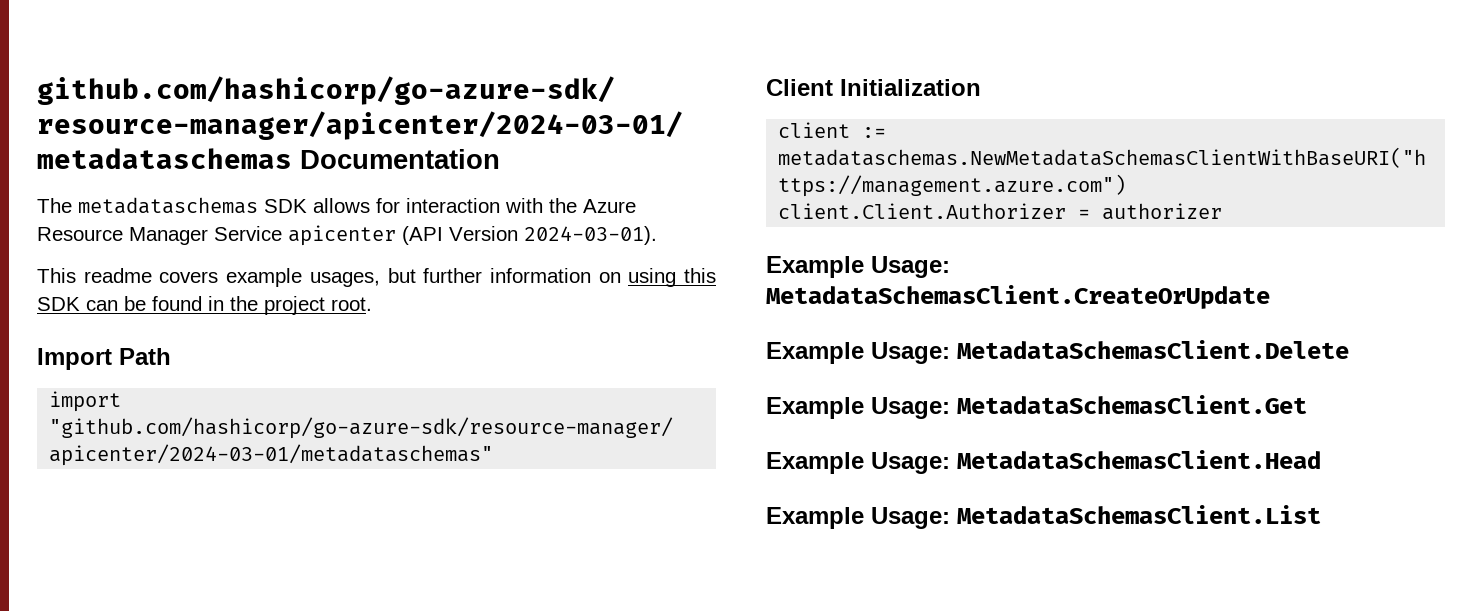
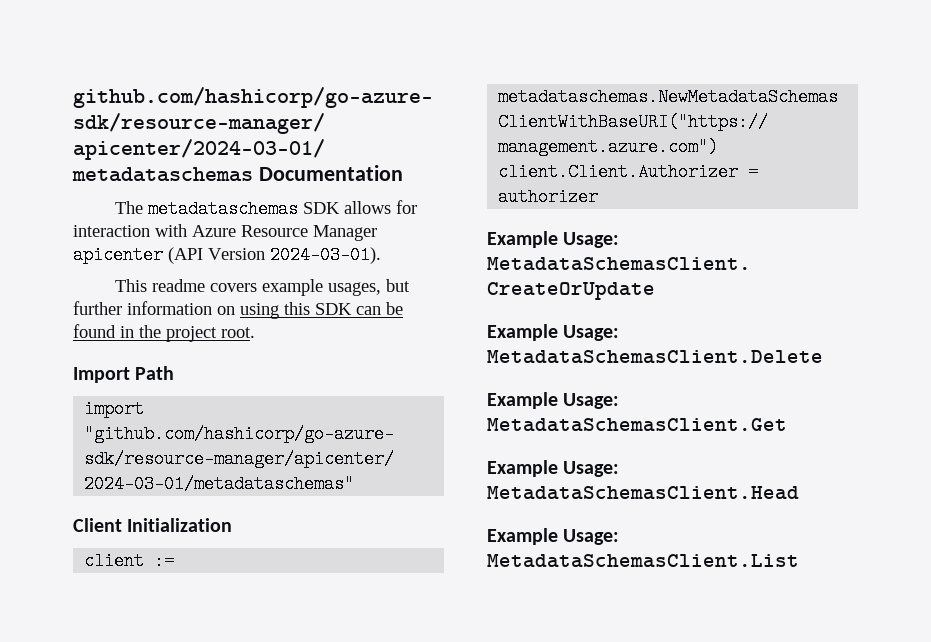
- The metadataschemas SDK allows for interaction with the Azure Resource Manager Service apicenter (API Version 2024-03-01).
+ The metadataschemas SDK allows for interaction with Azure Resource Manager apicenter (API Version 2024-03-01).

